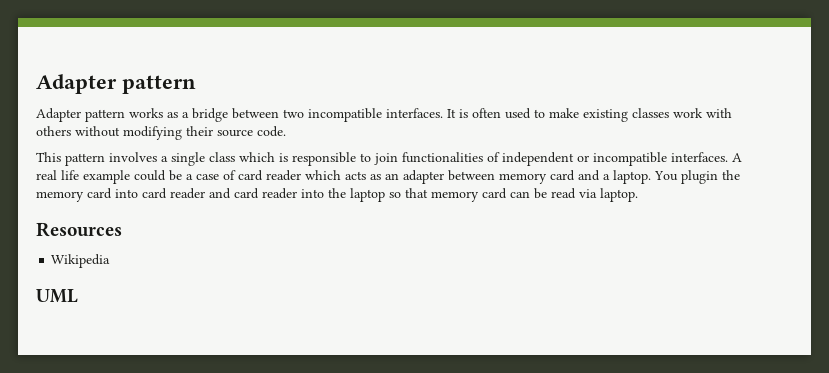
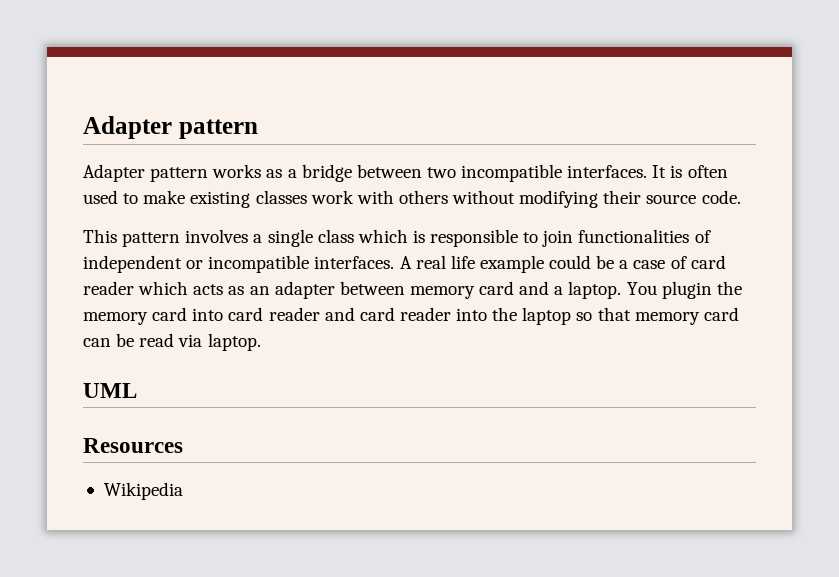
+ UML
- UML

